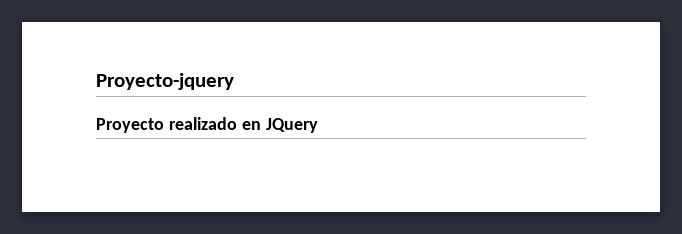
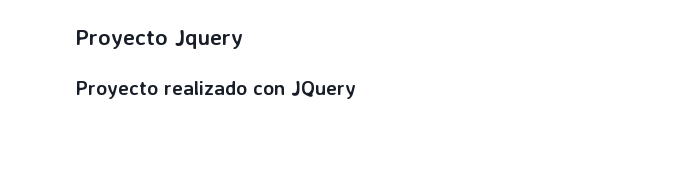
- Proyecto-jquery
+ Proyecto Jquery
- Proyecto realizado en JQuery
+ Proyecto realizado con JQuery

